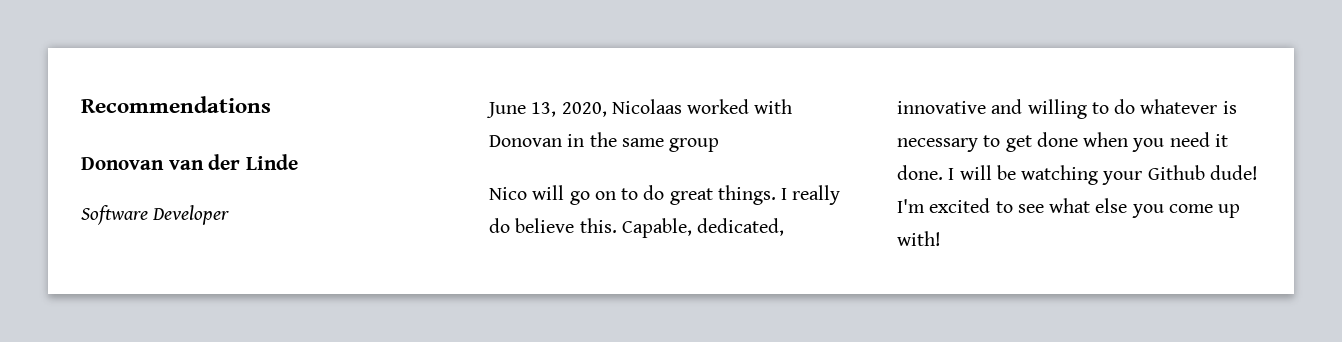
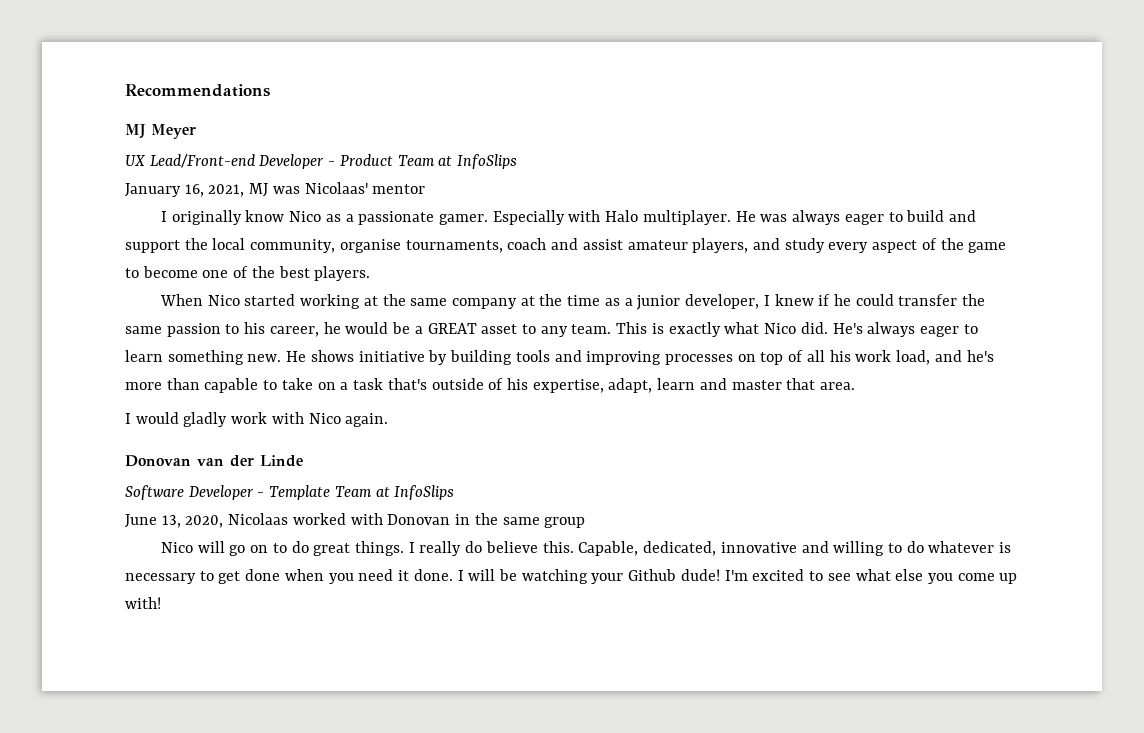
+ MJ Meyer
+ UX Lead/Front-end Developer - Product Team at InfoSlips
+ January 16, 2021, MJ was Nicolaas' mentor
+ I originally know Nico as a passionate gamer. Especially with Halo multiplayer. He was always eager to build and support the local community, organise tournaments, coach and assist amateur players, and study every aspect of the game to become one of the best players.
+ When Nico started working at the same company at the time as a junior developer, I knew if he could transfer the same passion to his career, he would be a GREAT asset to any team. This is exactly what Nico did. He's always eager to learn something new. He shows initiative by building tools and improving processes on top of all his work load, and he's more than capable to take on a task that's outside of his expertise, adapt, learn and master that area.
+ I would gladly work with Nico again.
- Software Developer
+ Software Developer - Template Team at InfoSlips

